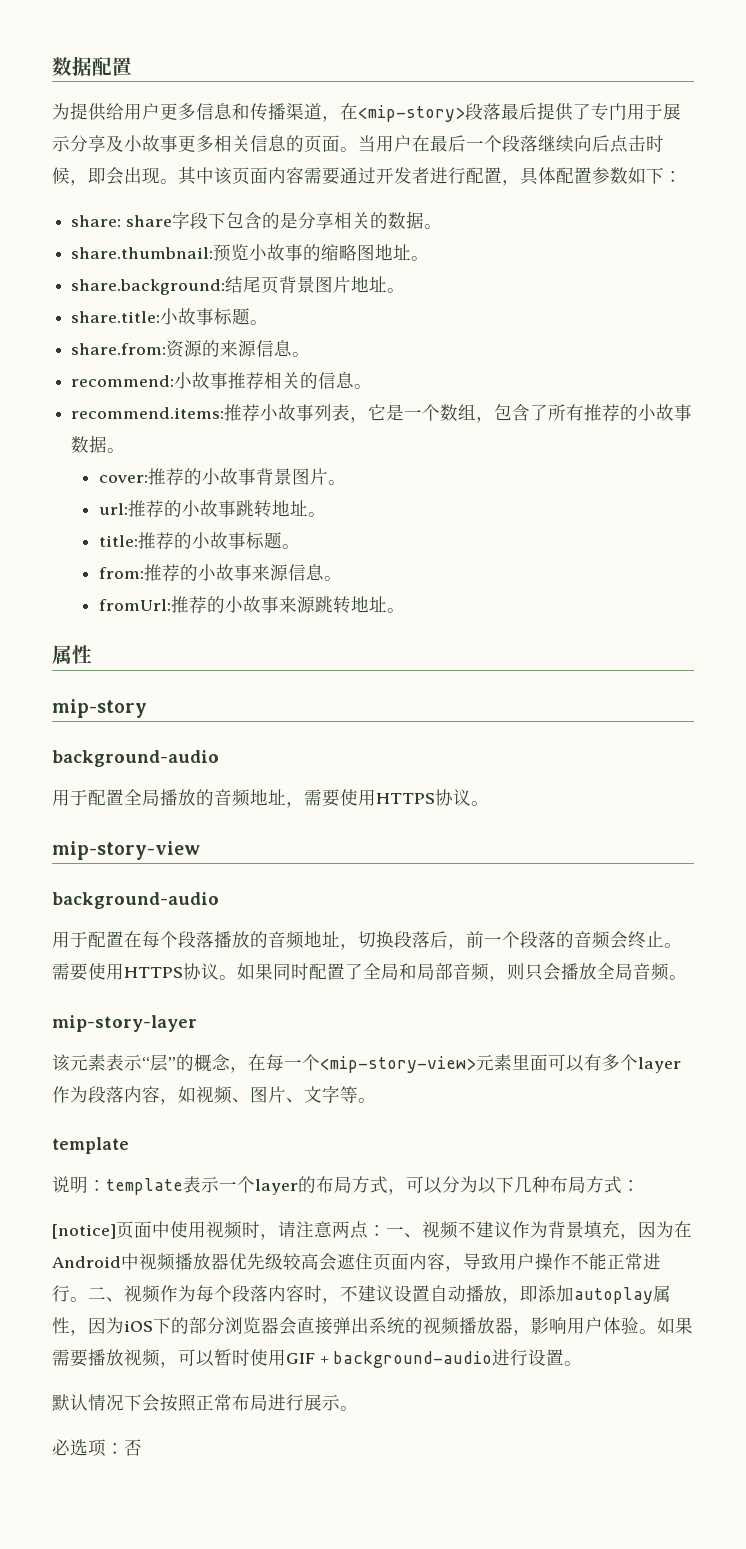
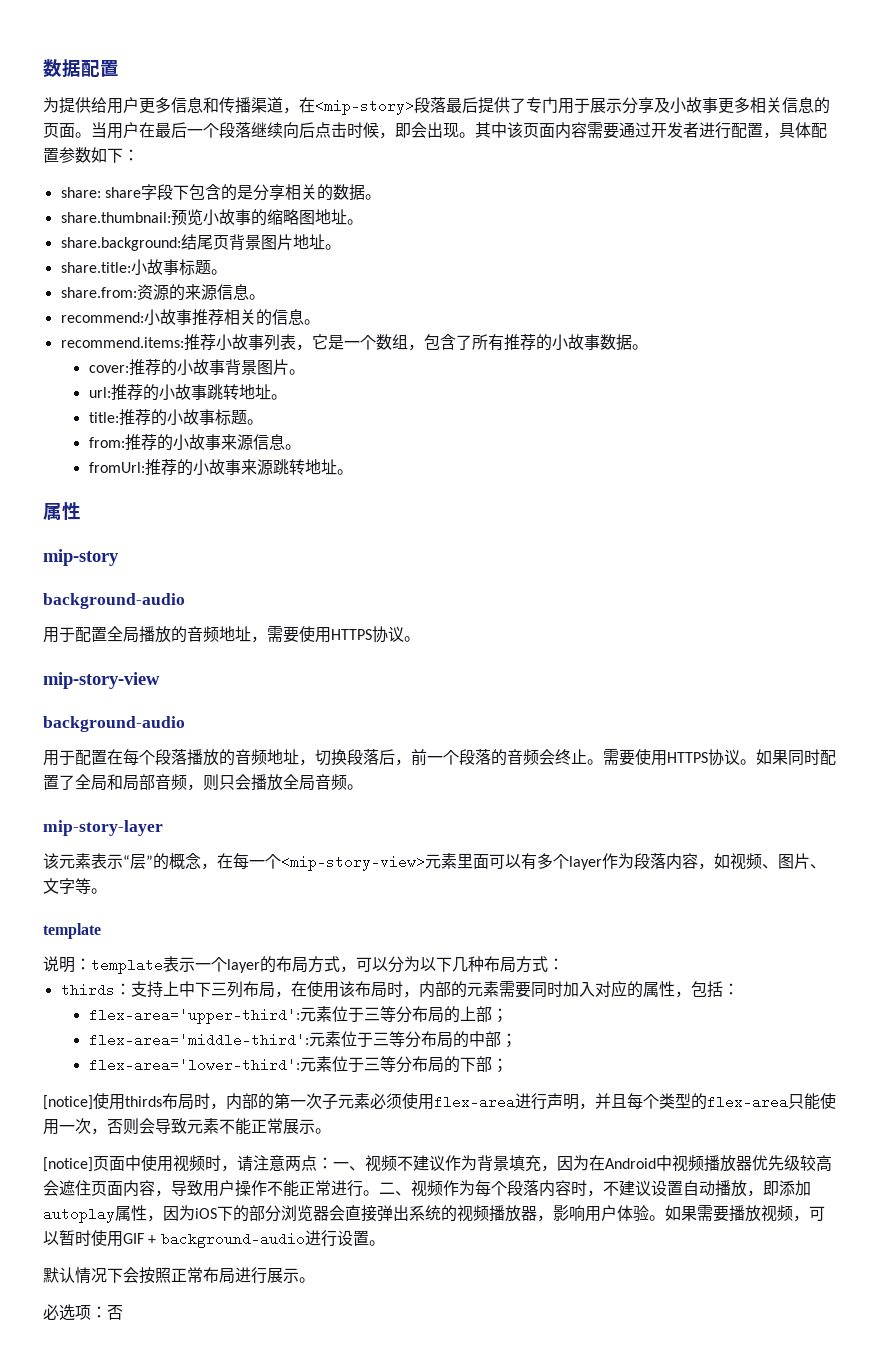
+ thirds：支持上中下三列布局，在使用该布局时，内部的元素需要同时加入对应的属性，包括：
+ flex-area='upper-third':元素位于三等分布局的上部；
+ flex-area='middle-third':元素位于三等分布局的中部；
+ flex-area='lower-third':元素位于三等分布局的下部；
+ [notice]使用thirds布局时，内部的第一次子元素必须使用flex-area进行声明，并且每个类型的flex-area只能使用一次，否则会导致元素不能正常展示。

